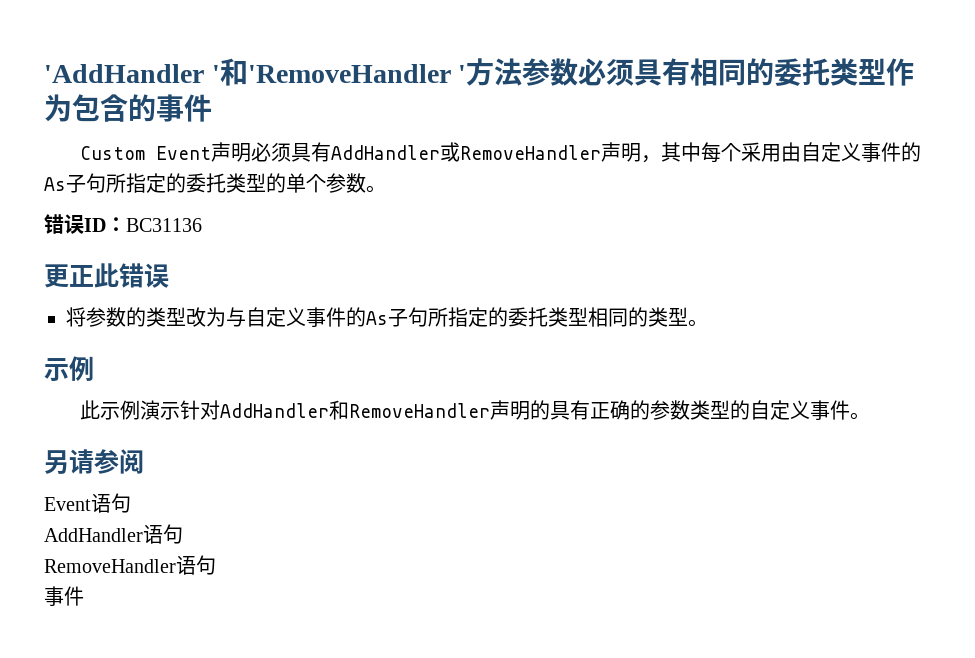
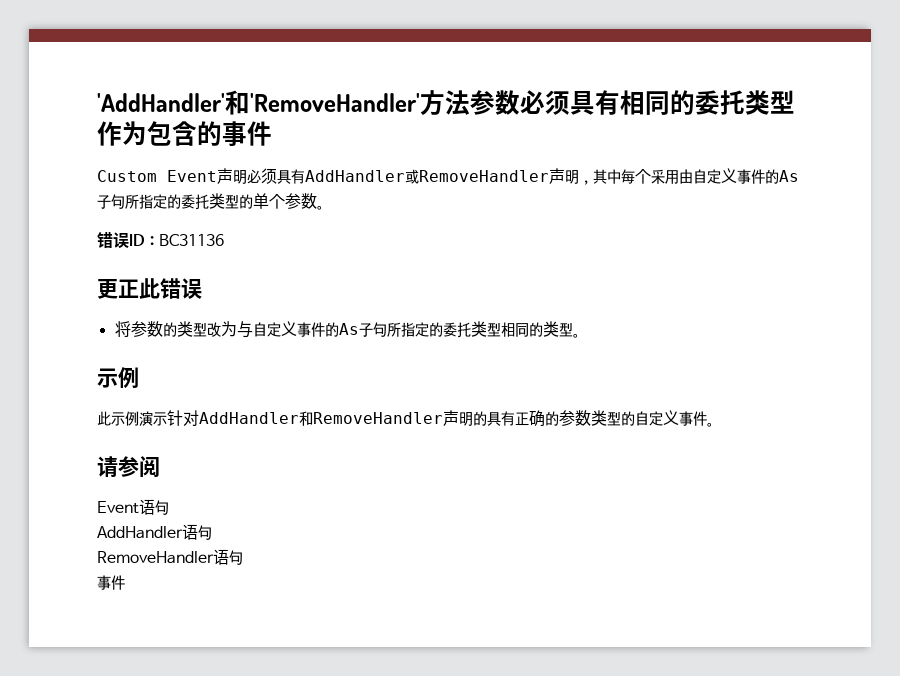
- 'AddHandler '和'RemoveHandler '方法参数必须具有相同的委托类型作为包含的事件
+ 'AddHandler'和'RemoveHandler'方法参数必须具有相同的委托类型作为包含的事件
- 另请参阅
+ 请参阅

